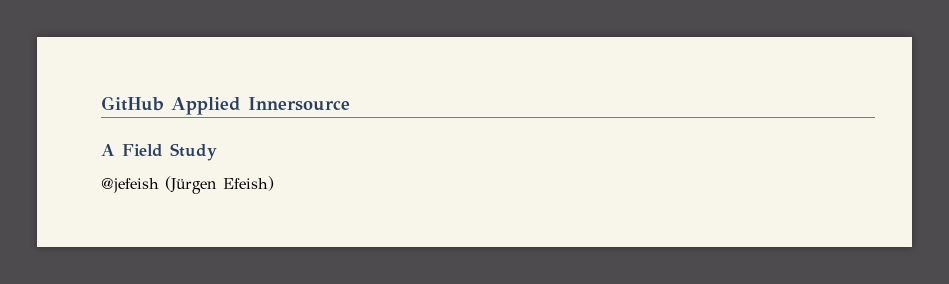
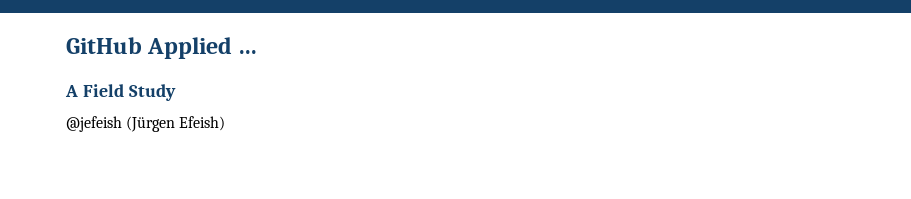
- GitHub Applied Innersource
+ GitHub Applied ...

